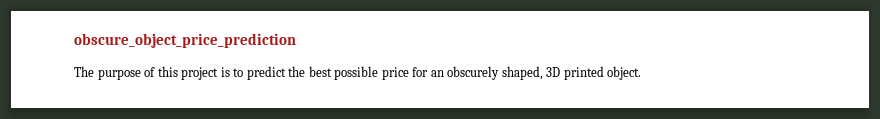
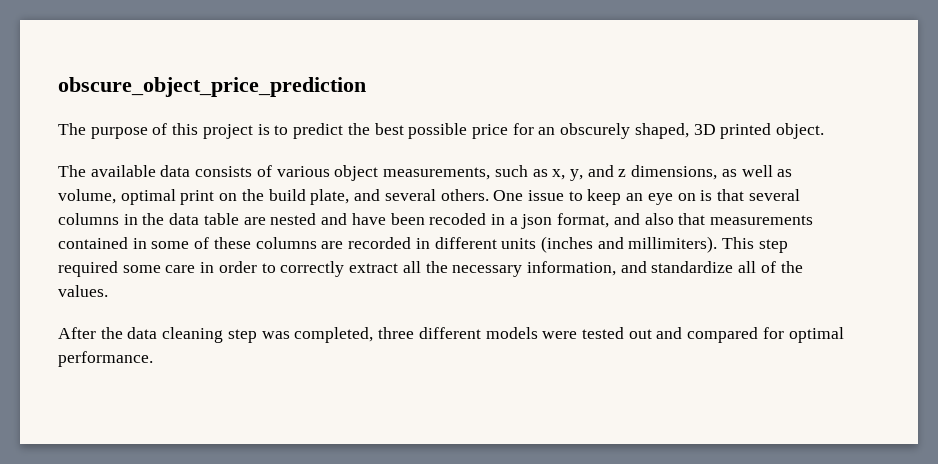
+ The available data consists of various object measurements, such as x, y, and z dimensions, as well as volume, optimal print on the build plate, and several others. One issue to keep an eye on is that several columns in the data table are nested and have been recoded in a json format, and also that measurements contained in some of these columns are recorded in different units (inches and millimiters). This step required some care in order to correctly extract all the necessary information, and standardize all of the values.
+ After the data cleaning step was completed, three different models were tested out and compared for optimal performance.

